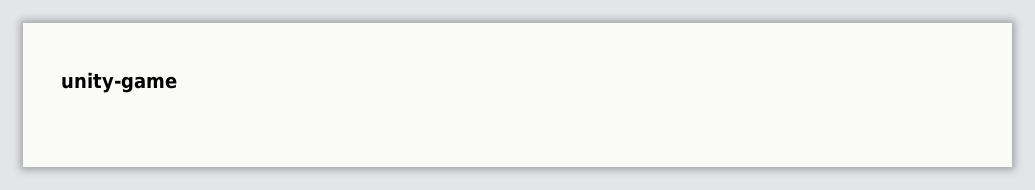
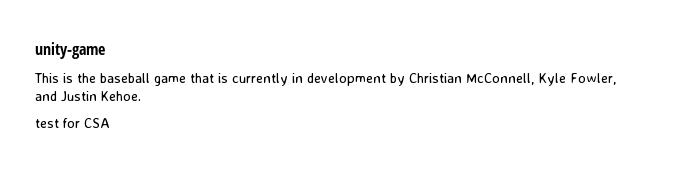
+ This is the baseball game that is currently in development by Christian McConnell, Kyle Fowler, and Justin Kehoe.
+ test for CSA

